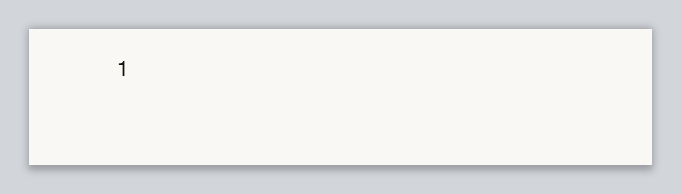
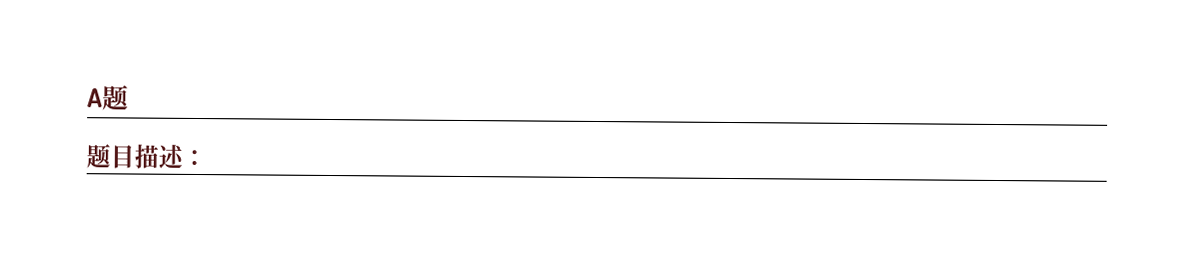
- 1
+ A题
+ 题目描述：

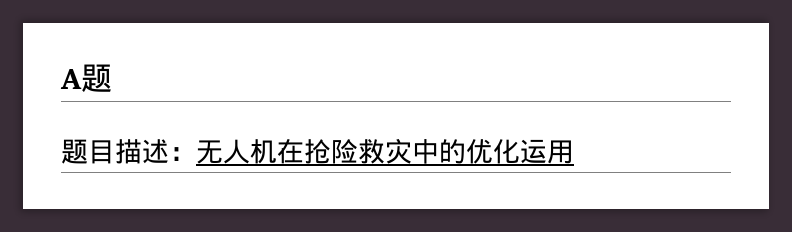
- 题目描述：
+ 题目描述：无人机在抢险救灾中的优化运用

